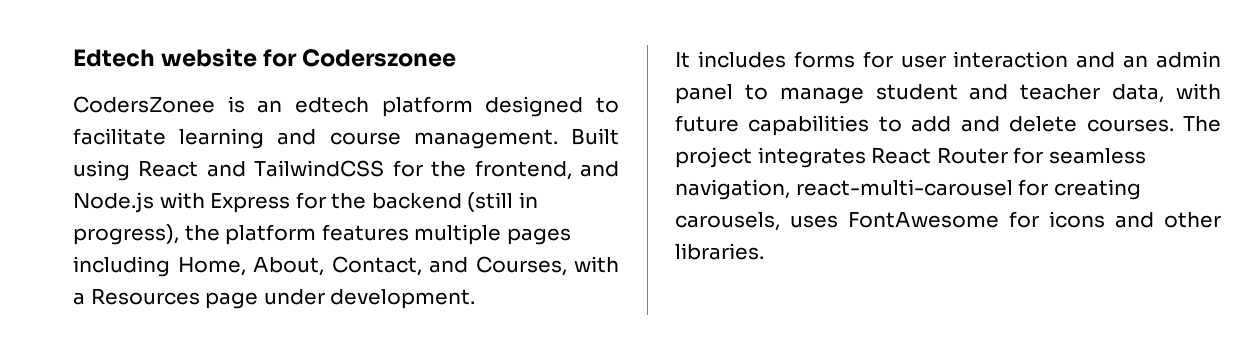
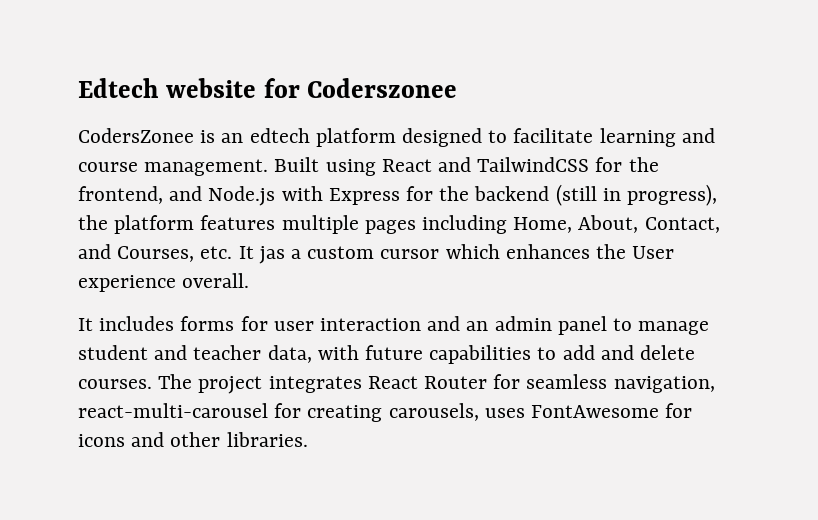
- Built using React and TailwindCSS for the frontend, and Node.js with Express for the backend (still in progress), the platform features multiple pages including Home, About, Contact, and Courses, with a Resources page under development.
+ Built using React and TailwindCSS for the frontend, and Node.js with Express for the backend (still in progress), the platform features multiple pages including Home, About, Contact, and Courses, etc. It jas a custom cursor which enhances the User experience overall.

